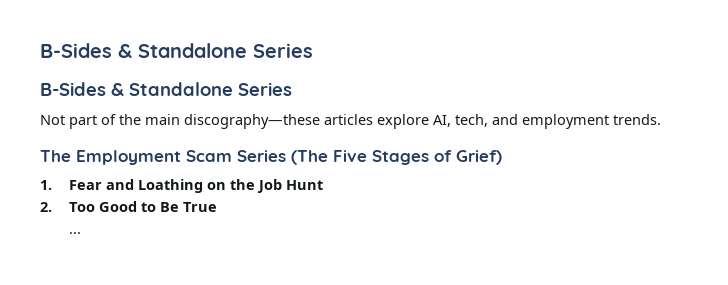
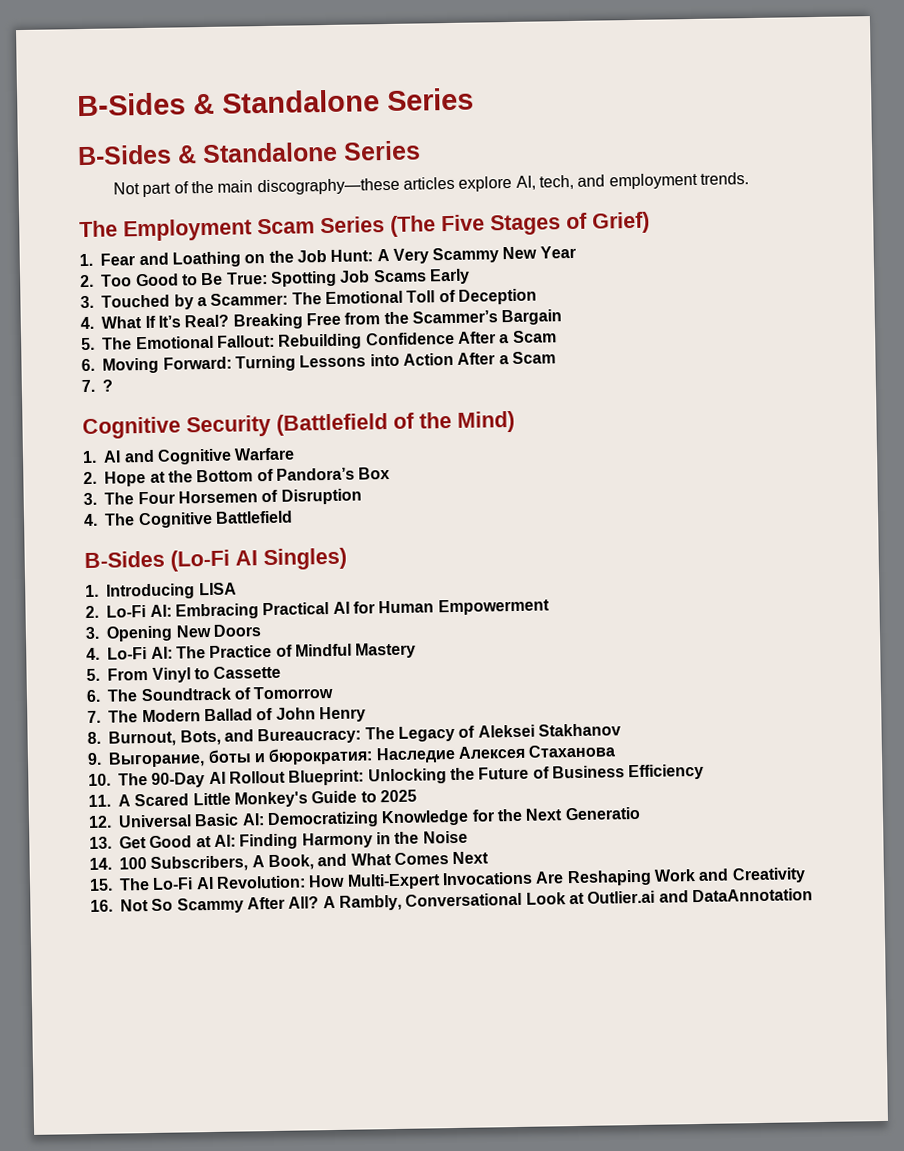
- 1. Fear and Loathing on the Job Hunt
+ 1. Fear and Loathing on the Job Hunt: A Very Scammy New Year
- 2. Too Good to Be True
- ...
+ 2. Too Good to Be True: Spotting Job Scams Early
+ 3. Touched by a Scammer: The Emotional Toll of Deception
+ 4. What If It’s Real? Breaking Free from the Scammer’s Bargain
+ 5. The Emotional Fallout: Rebuilding Confidence After a Scam
+ 6. Moving Forward: Turning Lessons into Action After a Scam
+ 7. ?
+ Cognitive Security (Battlefield of the Mind)
+ 1. AI and Cognitive Warfare
+ 2. Hope at the Bottom of Pandora’s Box
+ 3. The Four Horsemen of Disruption
+ 4. The Cognitive Battlefield
+ B-Sides (Lo-Fi AI Singles)
+ 1. Introducing LISA
+ 2. Lo-Fi AI: Embracing Practical AI for Human Empowerment
+ 3. Opening New Doors
+ 4. Lo-Fi AI: The Practice of Mindful Mastery
+ 5. From Vinyl to Cassette
+ 6. The Soundtrack of Tomorrow
+ 7. The Modern Ballad of John Henry
+ 8. Burnout, Bots, and Bureaucracy: The Legacy of Aleksei Stakhanov
+ 9. Выгорание, боты и бюрократия: Наследие Алексея Стаханова
+ 10. The 90-Day AI Rollout Blueprint: Unlocking the Future of Business Efficiency
+ 11. A Scared Little Monkey's Guide to 2025
+ 12. Universal Basic AI: Democratizing Knowledge for the Next Generatio
+ 13. Get Good at AI: Finding Harmony in the Noise
+ 14. 100 Subscribers, A Book, and What Comes Next
+ 15. The Lo-Fi AI Revolution: How Multi-Expert Invocations Are Reshaping Work and Creativity
+ 16. Not So Scammy After All? A Rambly, Conversational Look at Outlier.ai and DataAnnotation

